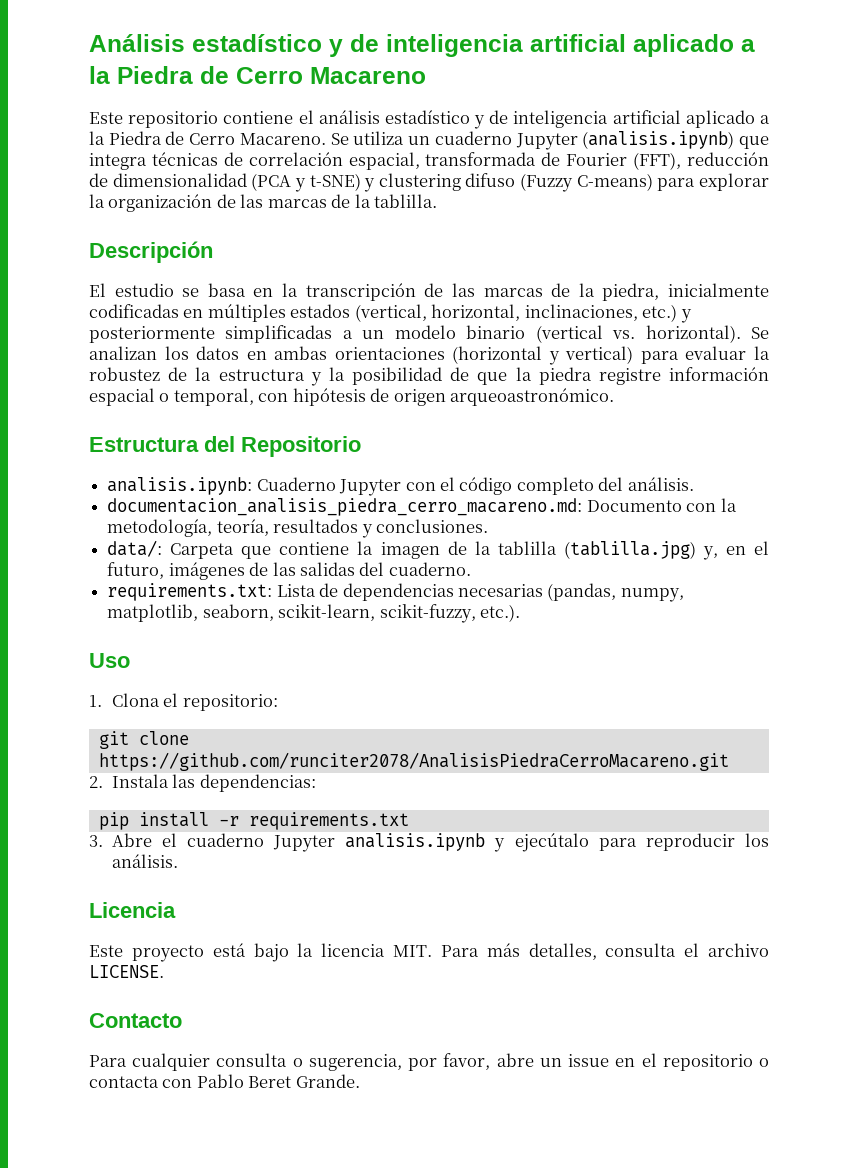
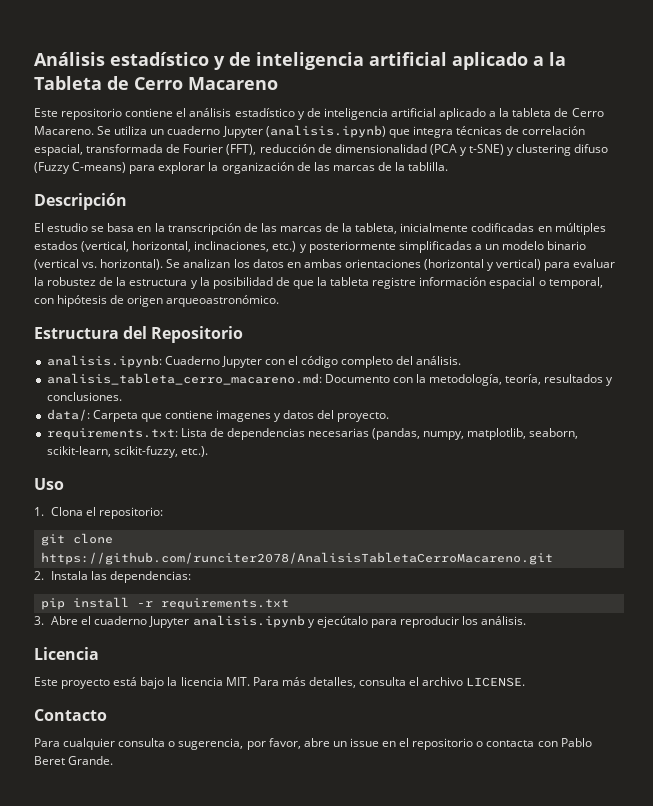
- Análisis estadístico y de inteligencia artificial aplicado a la Piedra de Cerro Macareno
+ Análisis estadístico y de inteligencia artificial aplicado a la Tableta de Cerro Macareno
- Este repositorio contiene el análisis estadístico y de inteligencia artificial aplicado a la Piedra de Cerro Macareno.
+ Este repositorio contiene el análisis estadístico y de inteligencia artificial aplicado a la tableta de Cerro Macareno.
- El estudio se basa en la transcripción de las marcas de la piedra, inicialmente codificadas en múltiples estados (vertical, horizontal, inclinaciones, etc.) y posteriormente simplificadas a un modelo binario (vertical vs. horizontal).
+ El estudio se basa en la transcripción de las marcas de la tableta, inicialmente codificadas en múltiples estados (vertical, horizontal, inclinaciones, etc.) y posteriormente simplificadas a un modelo binario (vertical vs. horizontal).
- Se analizan los datos en ambas orientaciones (horizontal y vertical) para evaluar la robustez de la estructura y la posibilidad de que la piedra registre información espacial o temporal, con hipótesis de origen arqueoastronómico.
+ Se analizan los datos en ambas orientaciones (horizontal y vertical) para evaluar la robustez de la estructura y la posibilidad de que la tableta registre información espacial o temporal, con hipótesis de origen arqueoastronómico.
- documentacion_analisis_piedra_cerro_macareno.md: Documento con la metodología, teoría, resultados y conclusiones.
+ analisis_tableta_cerro_macareno.md: Documento con la metodología, teoría, resultados y conclusiones.
- data/: Carpeta que contiene la imagen de la tablilla (tablilla.jpg) y, en el futuro, imágenes de las salidas del cuaderno.
+ data/: Carpeta que contiene imagenes y datos del proyecto.
- git clone https://github.com/runciter2078/AnalisisPiedraCerroMacareno.git
+ git clone https://github.com/runciter2078/AnalisisTabletaCerroMacareno.git

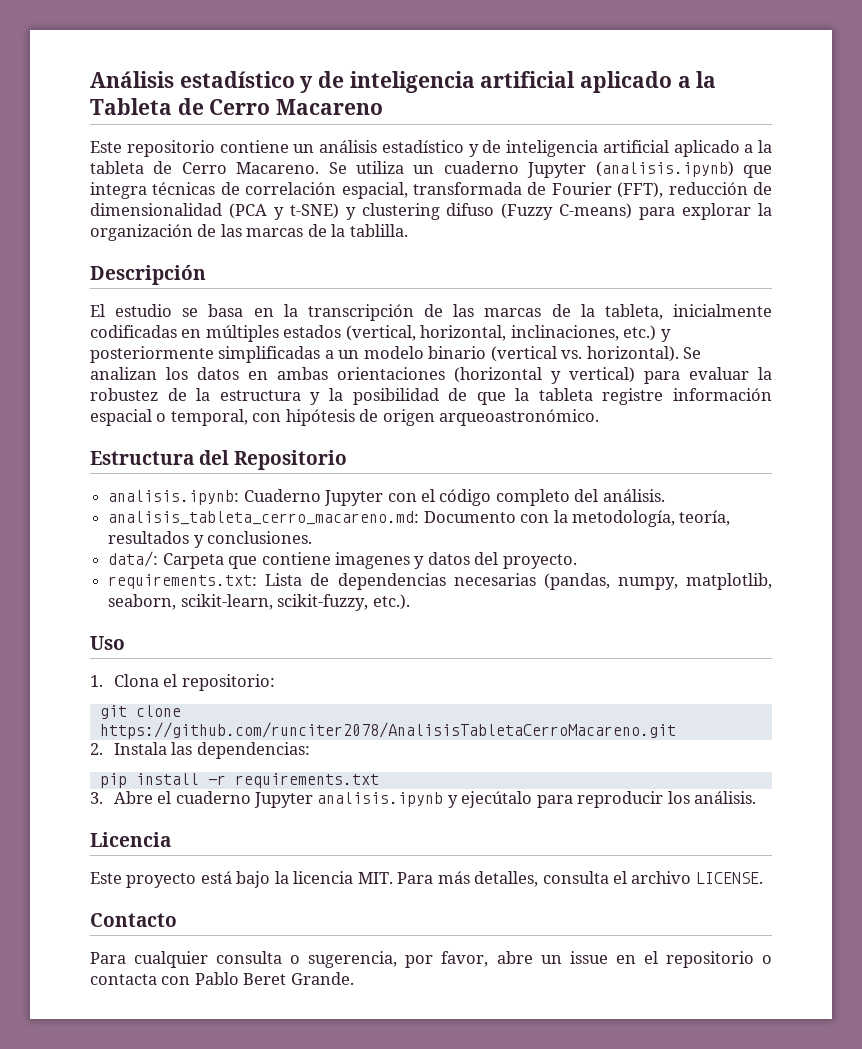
- Este repositorio contiene el análisis estadístico y de inteligencia artificial aplicado a la tableta de Cerro Macareno.
+ Este repositorio contiene un análisis estadístico y de inteligencia artificial aplicado a la tableta de Cerro Macareno.

